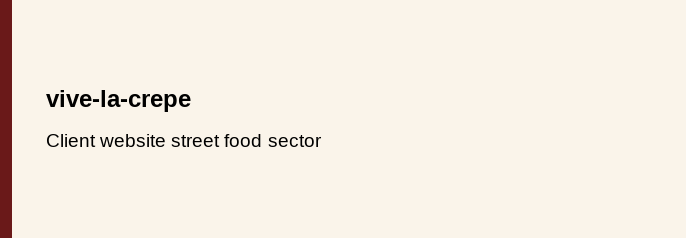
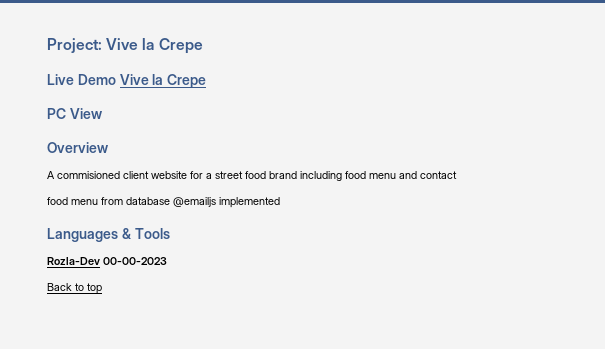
- vive-la-crepe
- Client website street food sector
+ Project: Vive la Crepe
+ Live Demo Vive la Crepe
+ PC View
+ Overview
+ A commisioned client website for a street food brand including food menu and contact
+ food menu from database @emailjs implemented
+ Languages & Tools
+ Rozla-Dev 00-00-2023
+ Back to top

